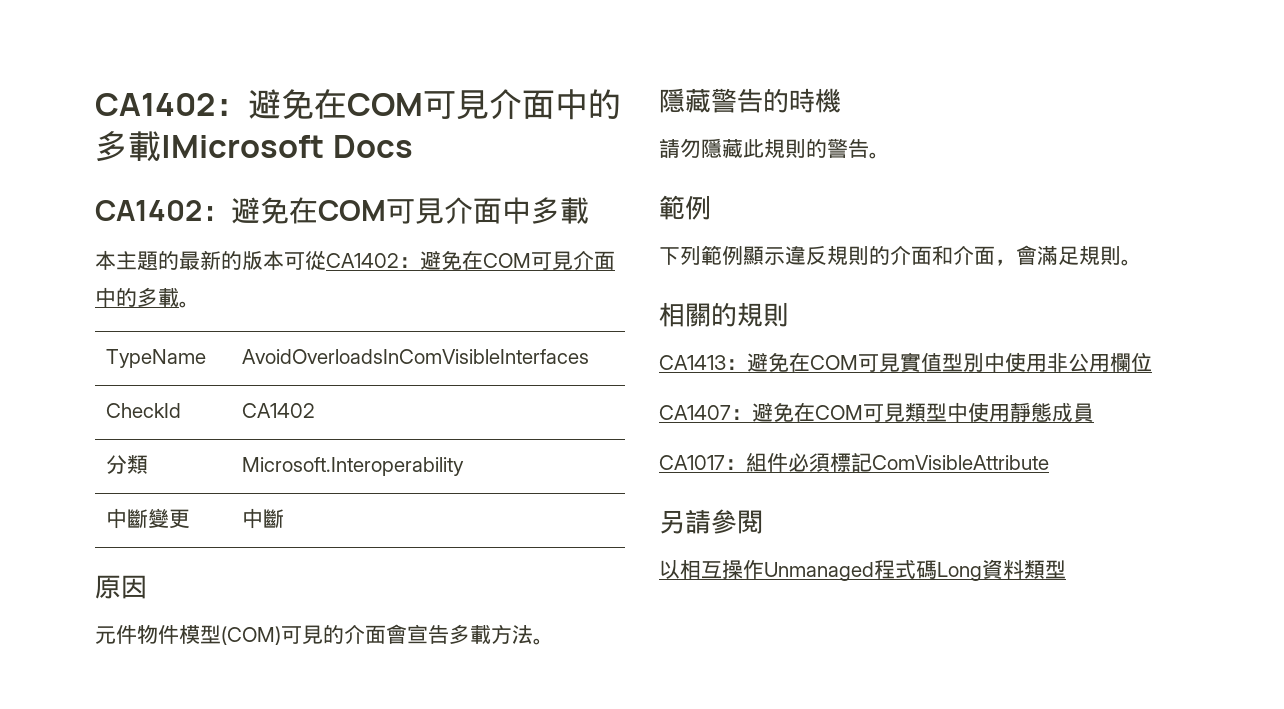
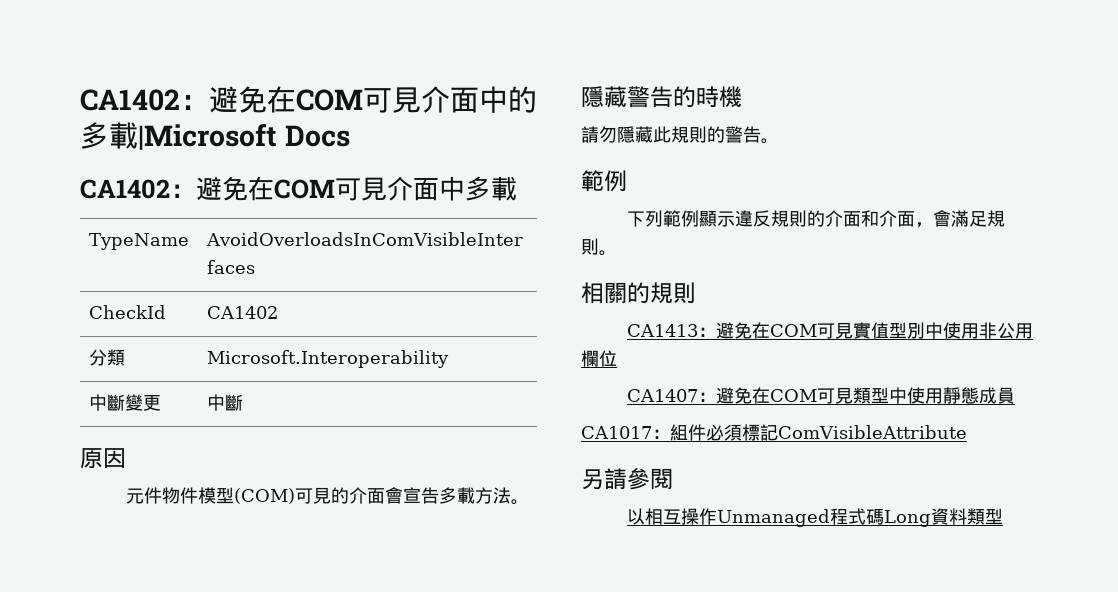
- 本主題的最新的版本可從CA1402：避免在COM可見介面中的多載。

